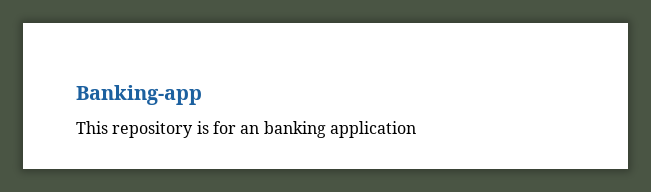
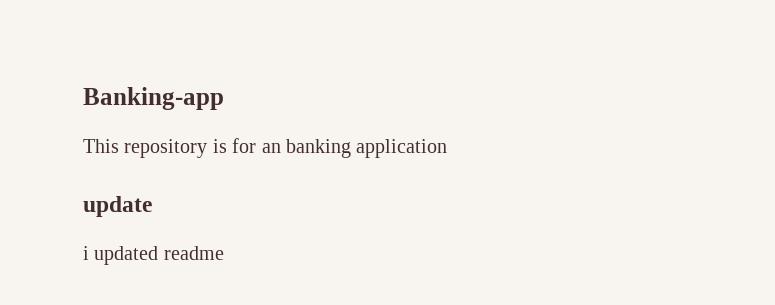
+ update
+ i updated readme

